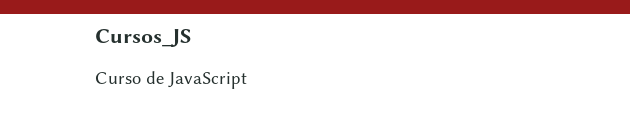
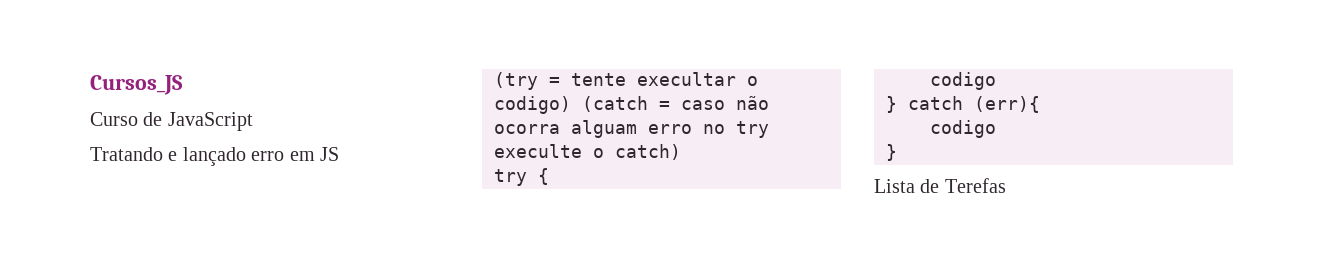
+ Tratando e lançado erro em JS
+ (try = tente execultar o codigo) (catch = caso não ocorra alguam erro no try execulte o catch)
+ try {
+ codigo
+ } catch (err){
+ codigo
+ }
+ Lista de Terefas

